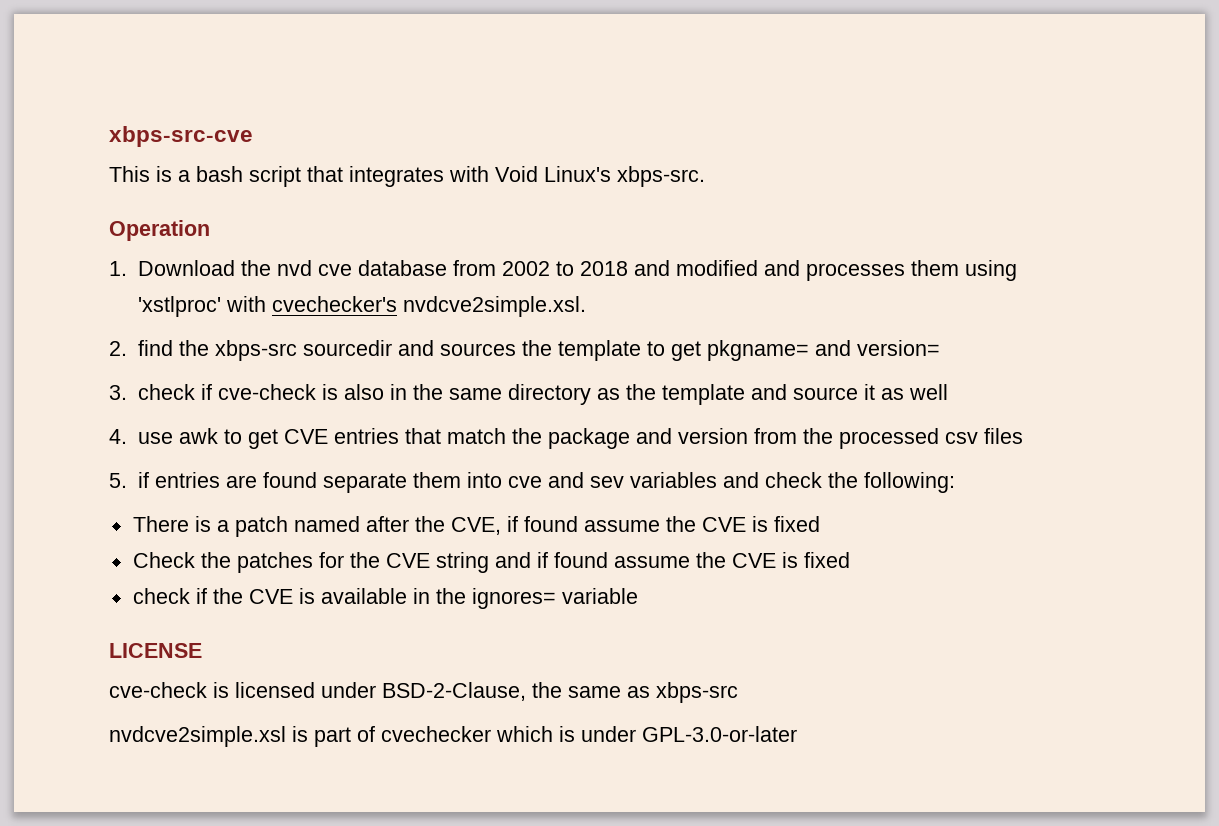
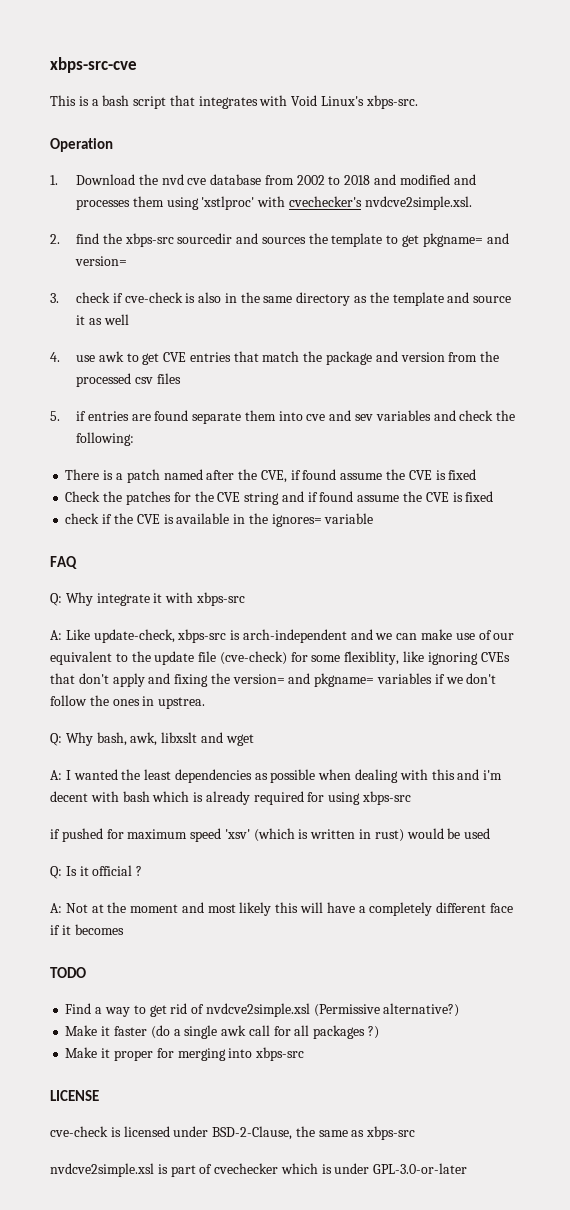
+ FAQ
+ Q: Why integrate it with xbps-src
+ A: Like update-check, xbps-src is arch-independent and we can make use of our equivalent to the update file (cve-check) for some flexiblity, like ignoring CVEs that don't apply and fixing the version= and pkgname= variables if we don't follow the ones in upstrea.
+ Q: Why bash, awk, libxslt and wget
+ A: I wanted the least dependencies as possible when dealing with this and i'm decent with bash which is already required for using xbps-src
+ if pushed for maximum speed 'xsv' (which is written in rust) would be used
+ Q: Is it official ?
+ A: Not at the moment and most likely this will have a completely different face if it becomes
+ TODO
+ Find a way to get rid of nvdcve2simple.xsl (Permissive alternative?)
+ Make it faster (do a single awk call for all packages ?)
+ Make it proper for merging into xbps-src

